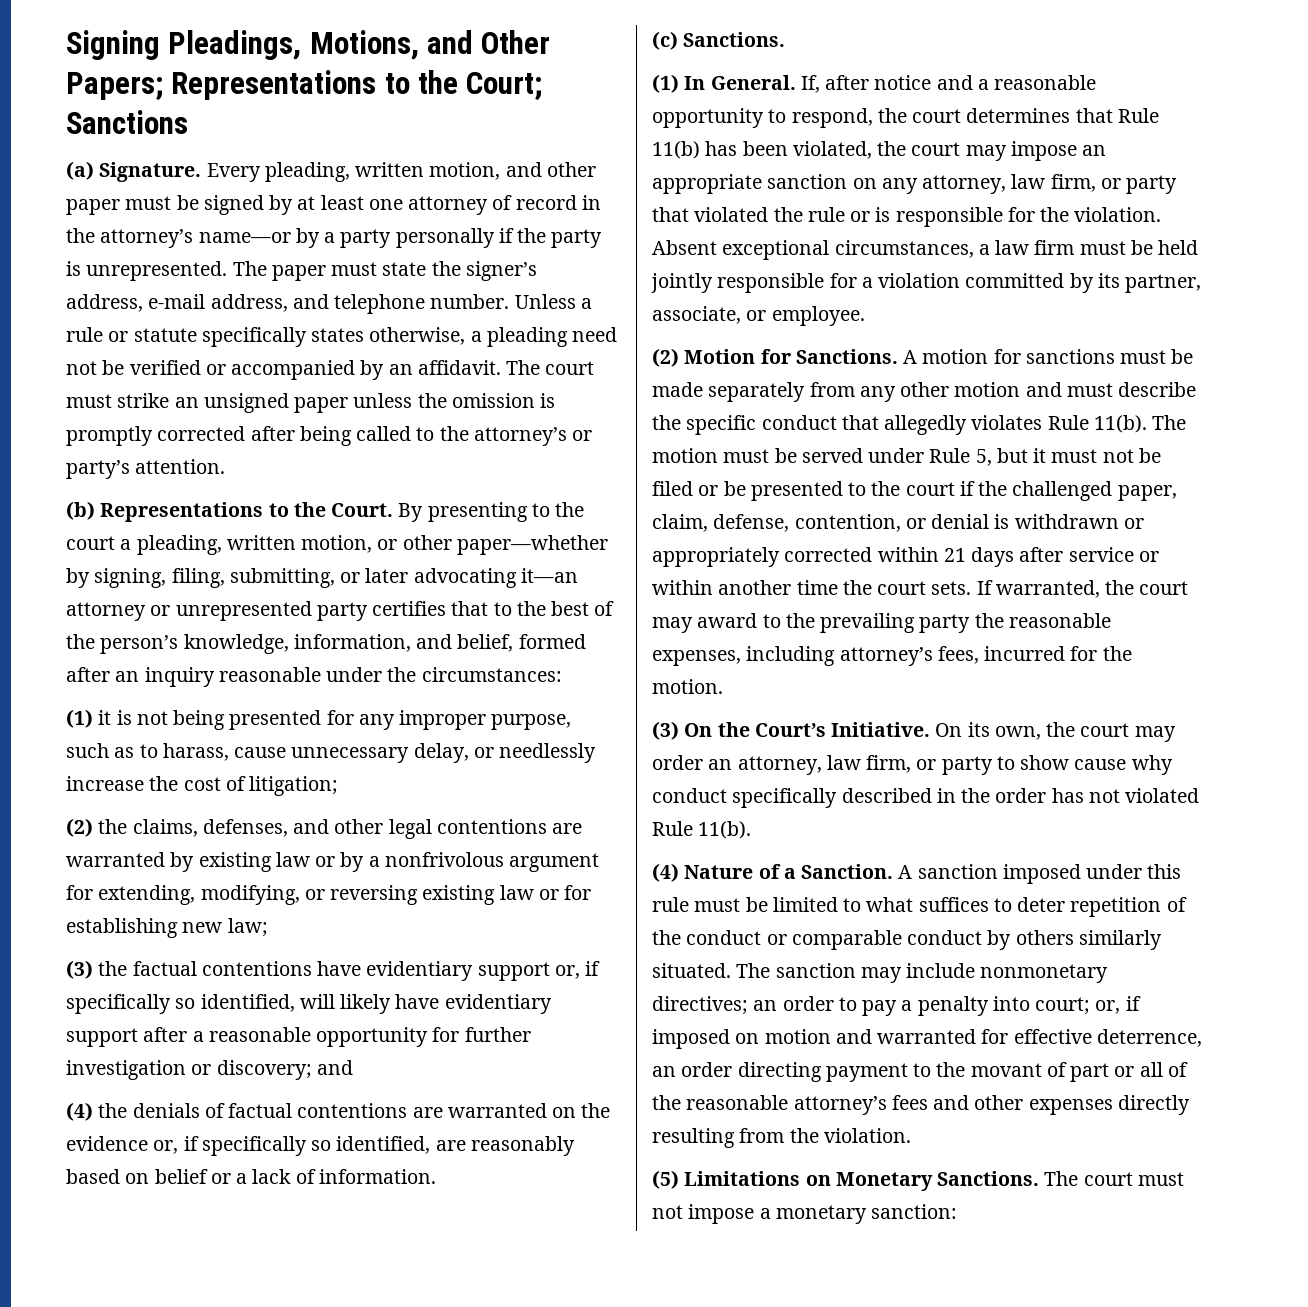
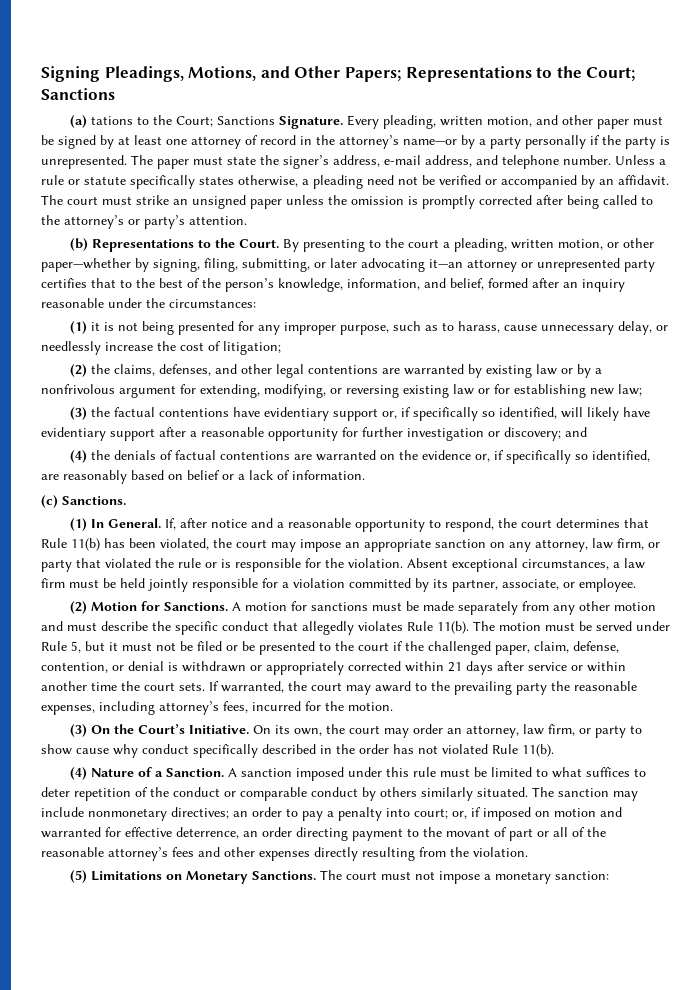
- (a) Signature.
+ (a) tations to the Court; Sanctions Signature.

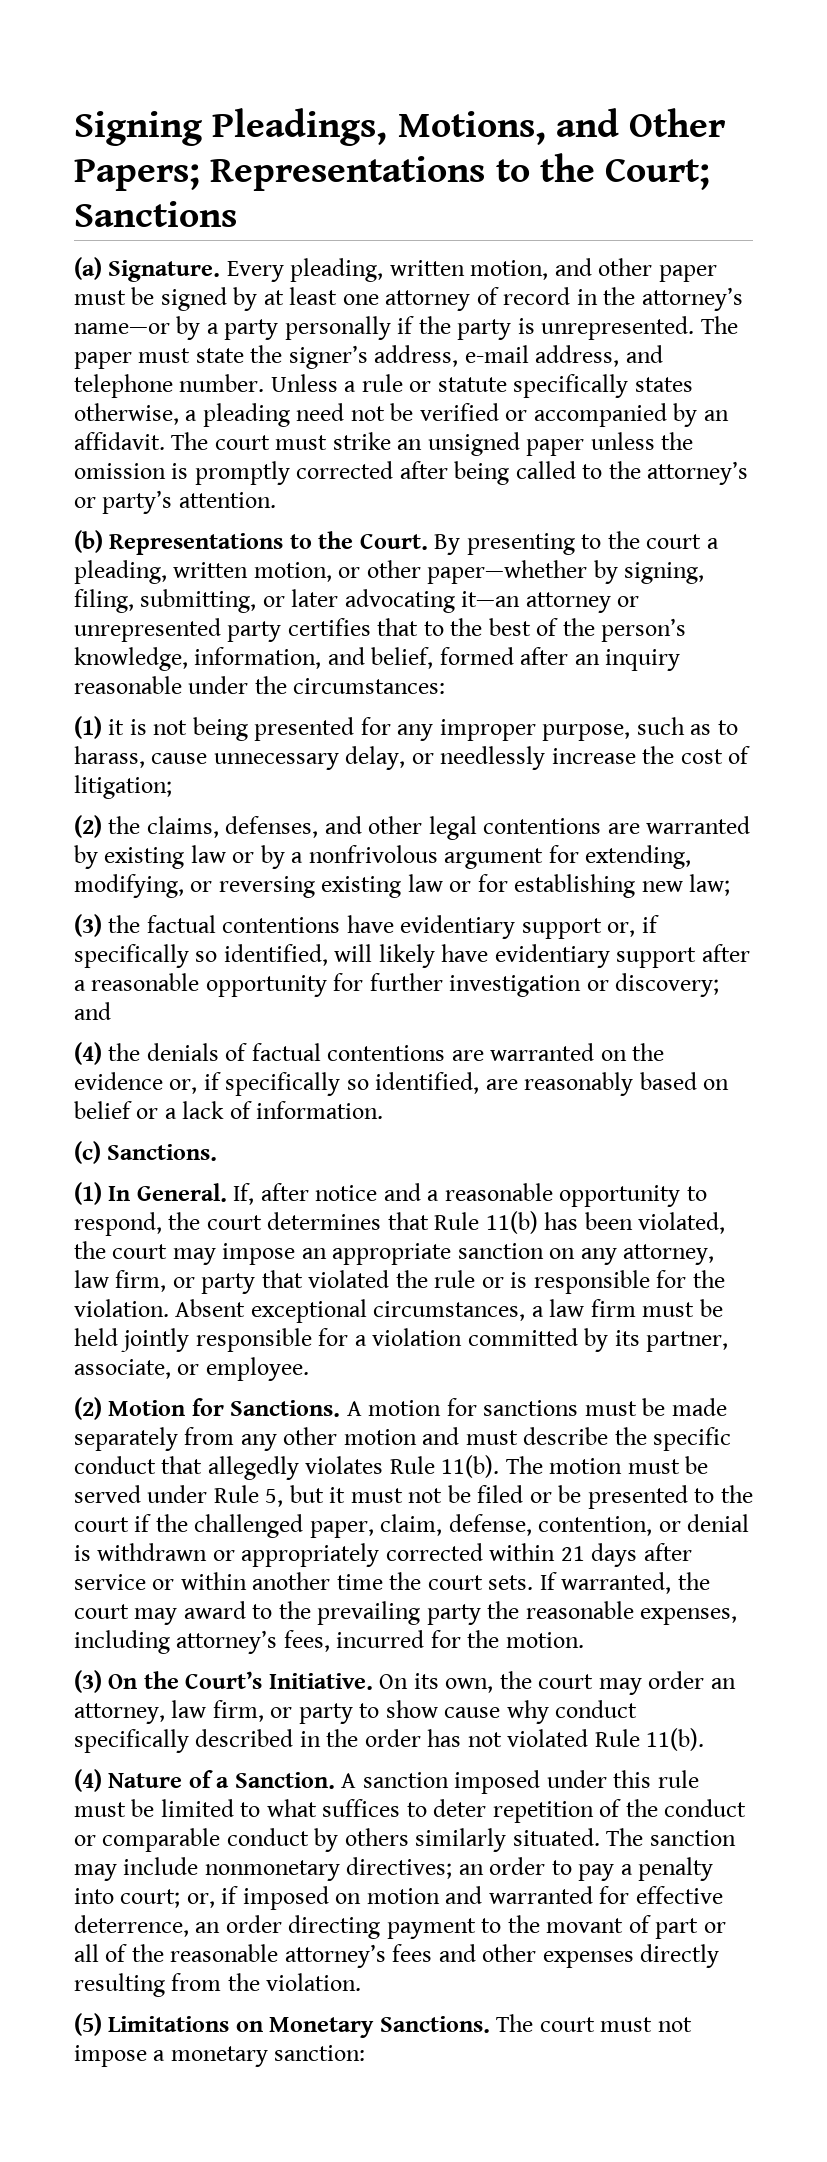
- (a) tations to the Court; Sanctions Signature.
+ (a) Signature.

